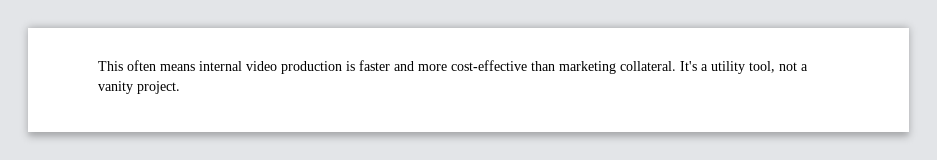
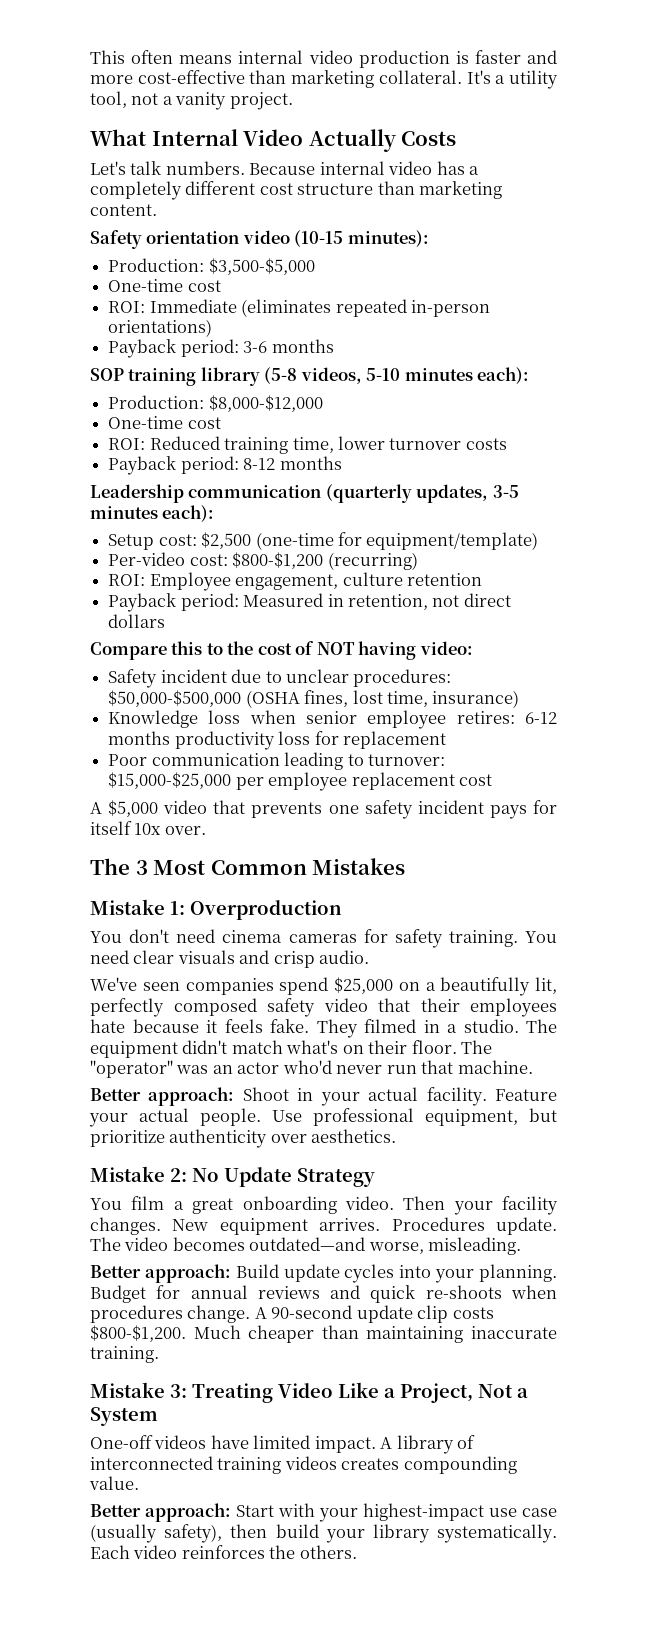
+ What Internal Video Actually Costs
+ Let's talk numbers. Because internal video has a completely different cost structure than marketing content.
+ Safety orientation video (10-15 minutes):
+ Production: $3,500-$5,000
+ One-time cost
+ ROI: Immediate (eliminates repeated in-person orientations)
+ Payback period: 3-6 months
+ SOP training library (5-8 videos, 5-10 minutes each):
+ Production: $8,000-$12,000
+ One-time cost
+ ROI: Reduced training time, lower turnover costs
+ Payback period: 8-12 months
+ Leadership communication (quarterly updates, 3-5 minutes each):
+ Setup cost: $2,500 (one-time for equipment/template)
+ Per-video cost: $800-$1,200 (recurring)
+ ROI: Employee engagement, culture retention
+ Payback period: Measured in retention, not direct dollars
+ Compare this to the cost of NOT having video:
+ Safety incident due to unclear procedures: $50,000-$500,000 (OSHA fines, lost time, insurance)
+ Knowledge loss when senior employee retires: 6-12 months productivity loss for replacement
+ Poor communication leading to turnover: $15,000-$25,000 per employee replacement cost
+ A $5,000 video that prevents one safety incident pays for itself 10x over.
+ The 3 Most Common Mistakes
+ Mistake 1: Overproduction
+ You don't need cinema cameras for safety training. You need clear visuals and crisp audio.
+ We've seen companies spend $25,000 on a beautifully lit, perfectly composed safety video that their employees hate because it feels fake. They filmed in a studio. The equipment didn't match what's on their floor. The "operator" was an actor who'd never run that machine.
+ Better approach: Shoot in your actual facility. Feature your actual people. Use professional equipment, but prioritize authenticity over aesthetics.
+ Mistake 2: No Update Strategy
+ You film a great onboarding video. Then your facility changes. New equipment arrives. Procedures update. The video becomes outdated—and worse, misleading.
+ Better approach: Build update cycles into your planning. Budget for annual reviews and quick re-shoots when procedures change. A 90-second update clip costs $800-$1,200. Much cheaper than maintaining inaccurate training.
+ Mistake 3: Treating Video Like a Project, Not a System
+ One-off videos have limited impact. A library of interconnected training videos creates compounding value.
+ Better approach: Start with your highest-impact use case (usually safety), then build your library systematically. Each video reinforces the others.

